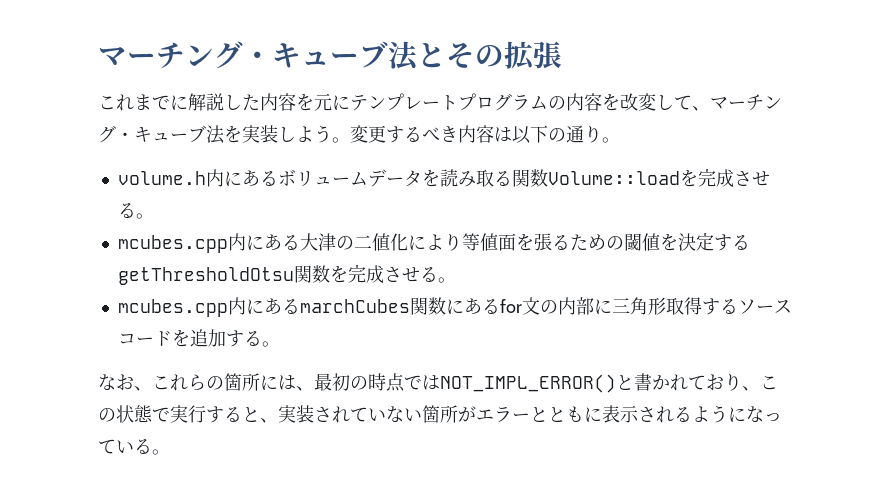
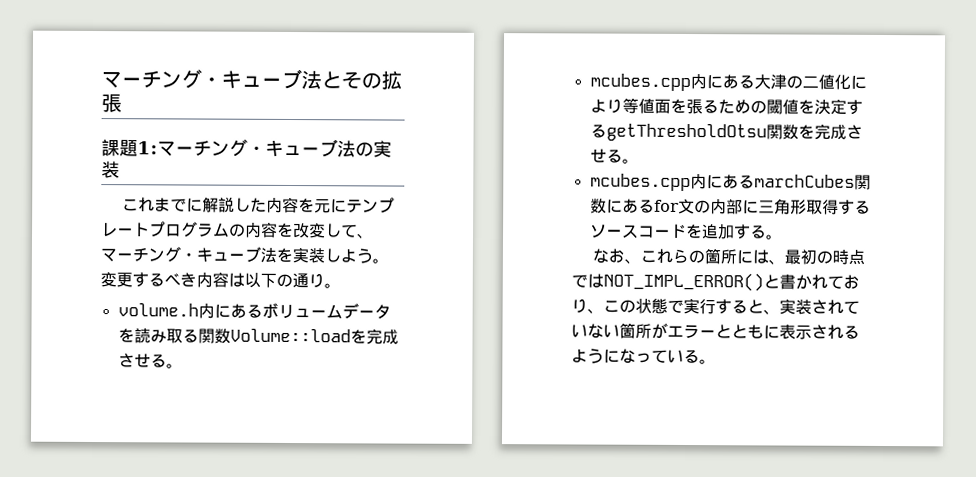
+ 課題1:マーチング・キューブ法の実装

